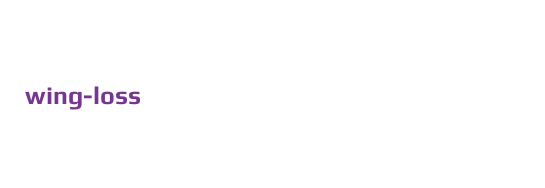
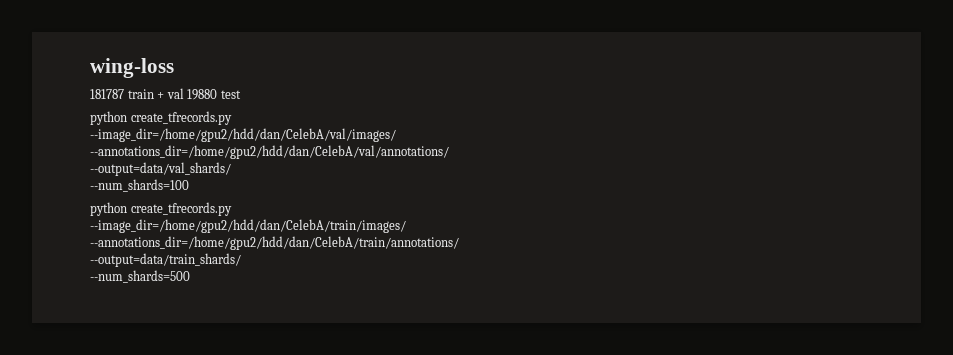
+ 181787 train + val 19880 test
+ python create_tfrecords.py
+ --image_dir=/home/gpu2/hdd/dan/CelebA/val/images/
+ --annotations_dir=/home/gpu2/hdd/dan/CelebA/val/annotations/
+ --output=data/val_shards/
+ --num_shards=100
+ python create_tfrecords.py
+ --image_dir=/home/gpu2/hdd/dan/CelebA/train/images/
+ --annotations_dir=/home/gpu2/hdd/dan/CelebA/train/annotations/
+ --output=data/train_shards/
+ --num_shards=500

